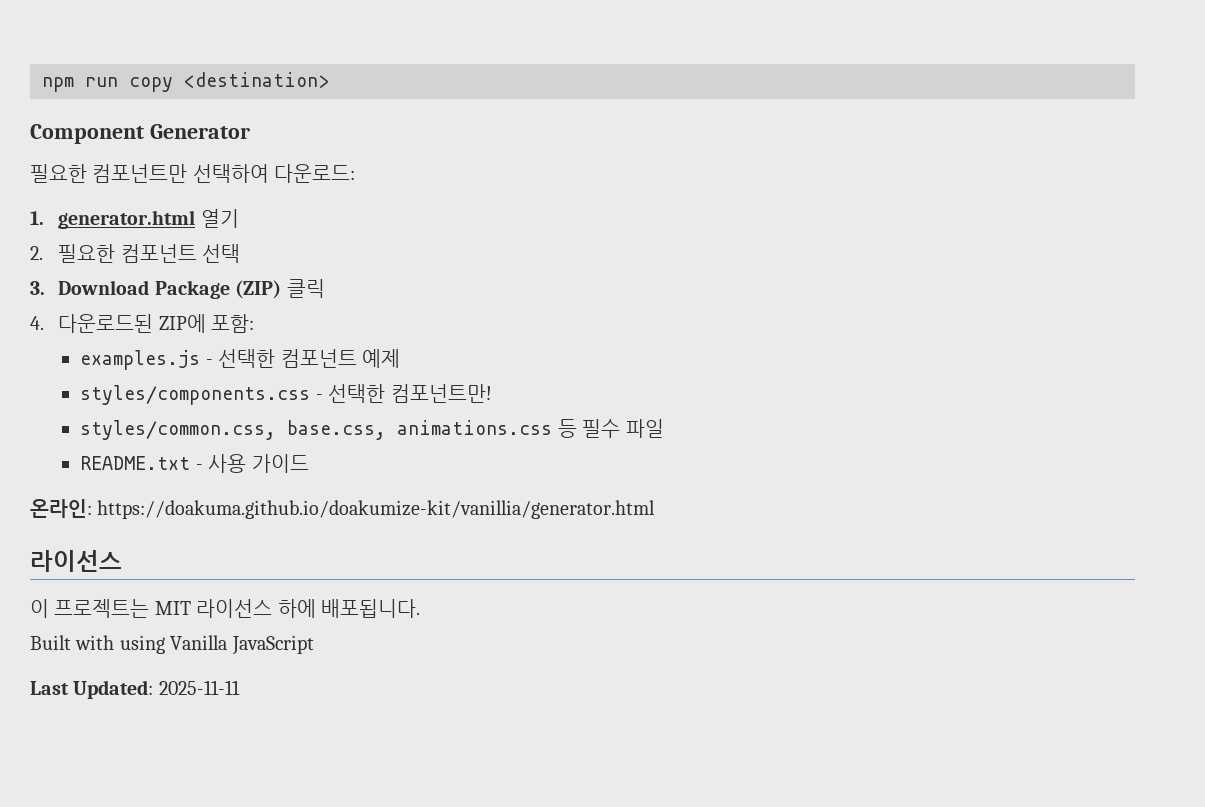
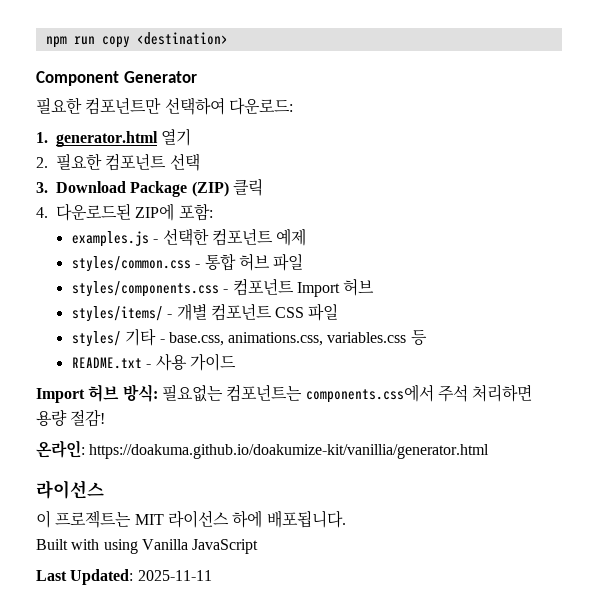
- styles/components.css - 선택한 컴포넌트만!
- styles/common.css, base.css, animations.css 등 필수 파일
+ styles/common.css - 통합 허브 파일
+ styles/components.css - 컴포넌트 Import 허브
+ styles/items/ - 개별 컴포넌트 CSS 파일
+ styles/ 기타 - base.css, animations.css, variables.css 등
+ Import 허브 방식: 필요없는 컴포넌트는 components.css에서 주석 처리하면 용량 절감!

